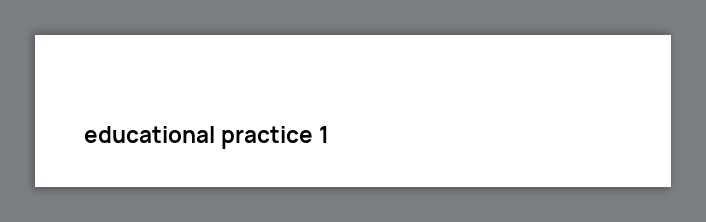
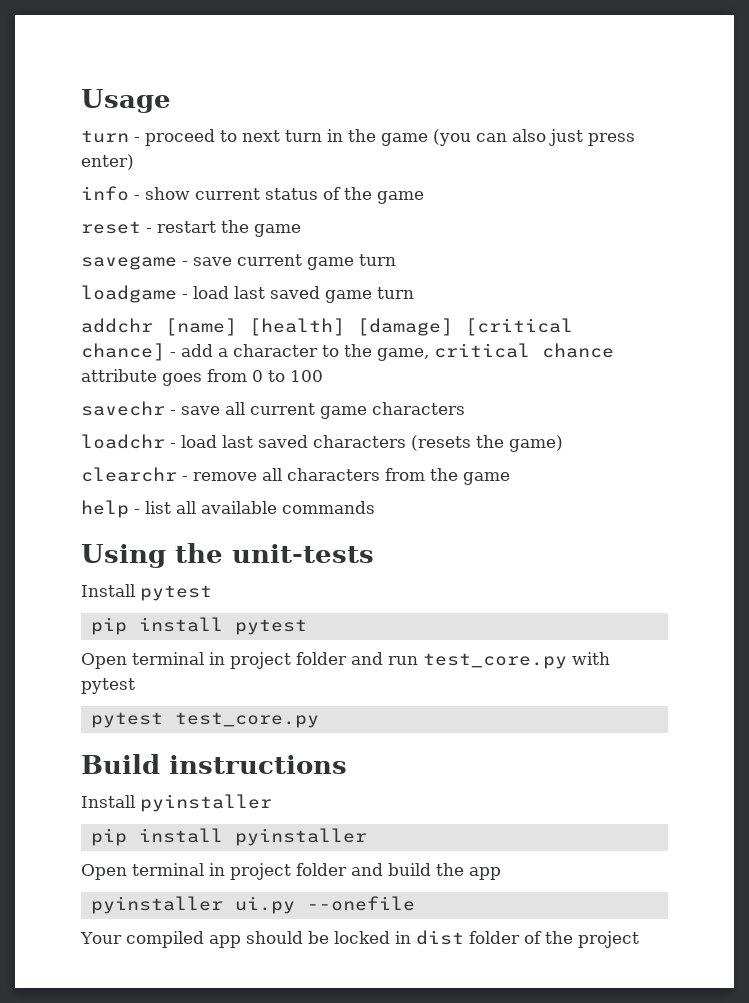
- educational practice 1
+ Usage
+ turn - proceed to next turn in the game (you can also just press enter)
+ info - show current status of the game
+ reset - restart the game
+ savegame - save current game turn
+ loadgame - load last saved game turn
+ addchr [name] [health] [damage] [critical chance] - add a character to the game, critical chance attribute goes from 0 to 100
+ savechr - save all current game characters
+ loadchr - load last saved characters (resets the game)
+ clearchr - remove all characters from the game
+ help - list all available commands
+ Using the unit-tests
+ Install pytest
+ pip install pytest
+ Open terminal in project folder and run test_core.py with pytest
+ pytest test_core.py
+ Build instructions
+ Install pyinstaller
+ pip install pyinstaller
+ Open terminal in project folder and build the app
+ pyinstaller ui.py --onefile
+ Your compiled app should be locked in dist folder of the project

